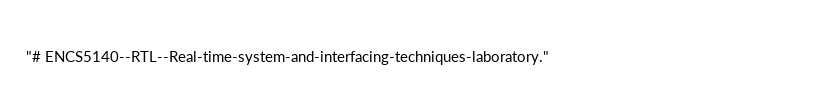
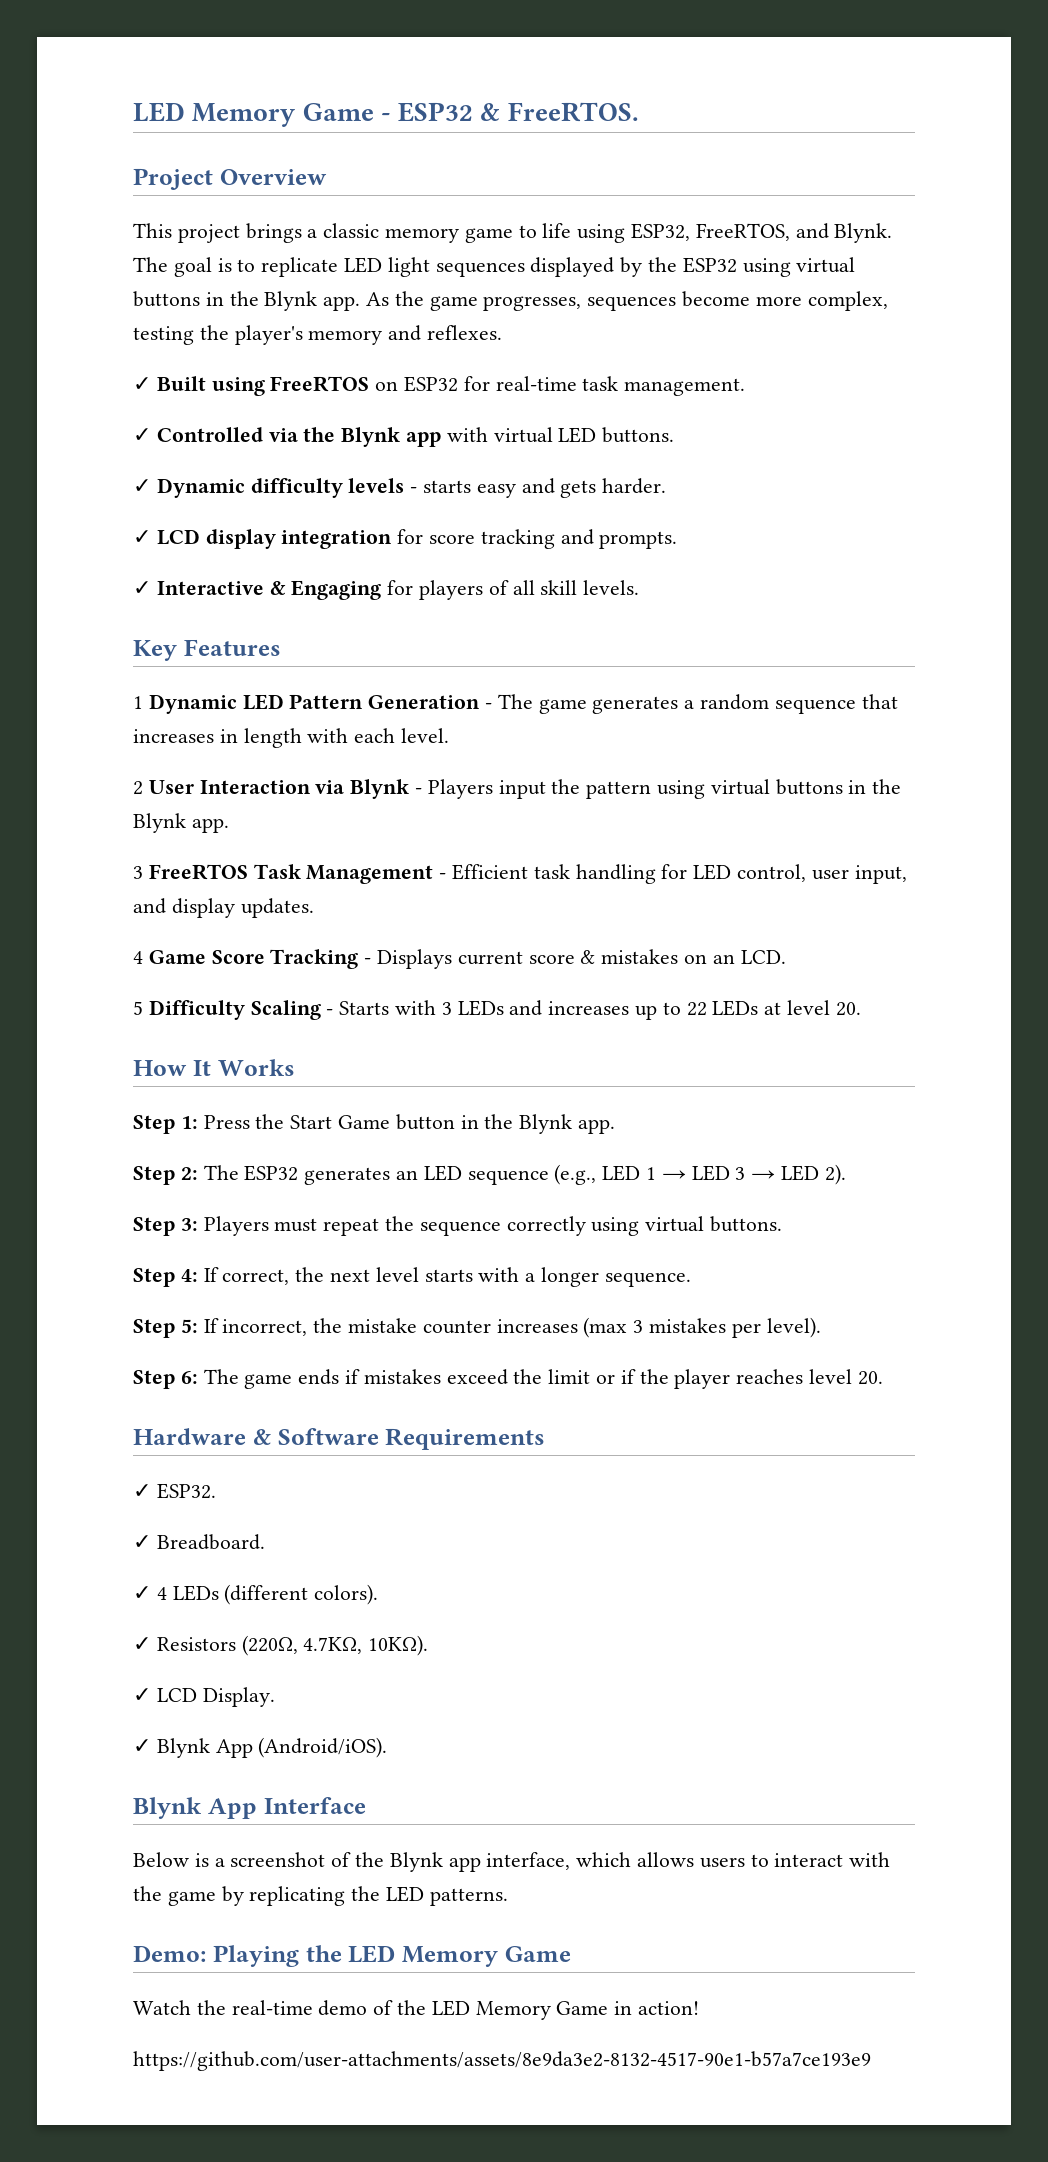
- "# ENCS5140--RTL--Real-time-system-and-interfacing-techniques-laboratory."
+ LED Memory Game - ESP32 & FreeRTOS.
+ Project Overview
+ This project brings a classic memory game to life using ESP32, FreeRTOS, and Blynk. The goal is to replicate LED light sequences displayed by the ESP32 using virtual buttons in the Blynk app. As the game progresses, sequences become more complex, testing the player's memory and reflexes.
+ ✓ Built using FreeRTOS on ESP32 for real-time task management.
+ ✓ Controlled via the Blynk app with virtual LED buttons.
+ ✓ Dynamic difficulty levels - starts easy and gets harder.
+ ✓ LCD display integration for score tracking and prompts.
+ ✓ Interactive & Engaging for players of all skill levels.
+ Key Features
+ 1 Dynamic LED Pattern Generation - The game generates a random sequence that increases in length with each level.
+ 2 User Interaction via Blynk - Players input the pattern using virtual buttons in the Blynk app.
+ 3 FreeRTOS Task Management - Efficient task handling for LED control, user input, and display updates.
+ 4 Game Score Tracking - Displays current score & mistakes on an LCD.
+ 5 Difficulty Scaling - Starts with 3 LEDs and increases up to 22 LEDs at level 20.
+ How It Works
+ Step 1: Press the Start Game button in the Blynk app.
+ Step 2: The ESP32 generates an LED sequence (e.g., LED 1 → LED 3 → LED 2).
+ Step 3: Players must repeat the sequence correctly using virtual buttons.
+ Step 4: If correct, the next level starts with a longer sequence.
+ Step 5: If incorrect, the mistake counter increases (max 3 mistakes per level).
+ Step 6: The game ends if mistakes exceed the limit or if the player reaches level 20.
+ Hardware & Software Requirements
+ ✓ ESP32.
+ ✓ Breadboard.
+ ✓ 4 LEDs (different colors).
+ ✓ Resistors (220Ω, 4.7KΩ, 10KΩ).
+ ✓ LCD Display.
+ ✓ Blynk App (Android/iOS).
+ Blynk App Interface
+ Below is a screenshot of the Blynk app interface, which allows users to interact with the game by replicating the LED patterns.
+ Demo: Playing the LED Memory Game
+ Watch the real-time demo of the LED Memory Game in action!
+ https://github.com/user-attachments/assets/8e9da3e2-8132-4517-90e1-b57a7ce193e9

